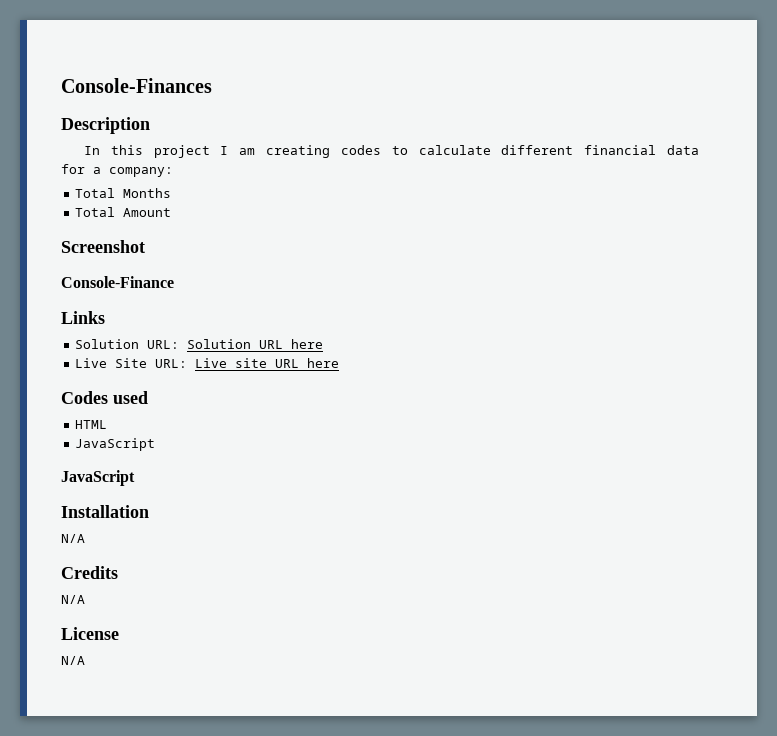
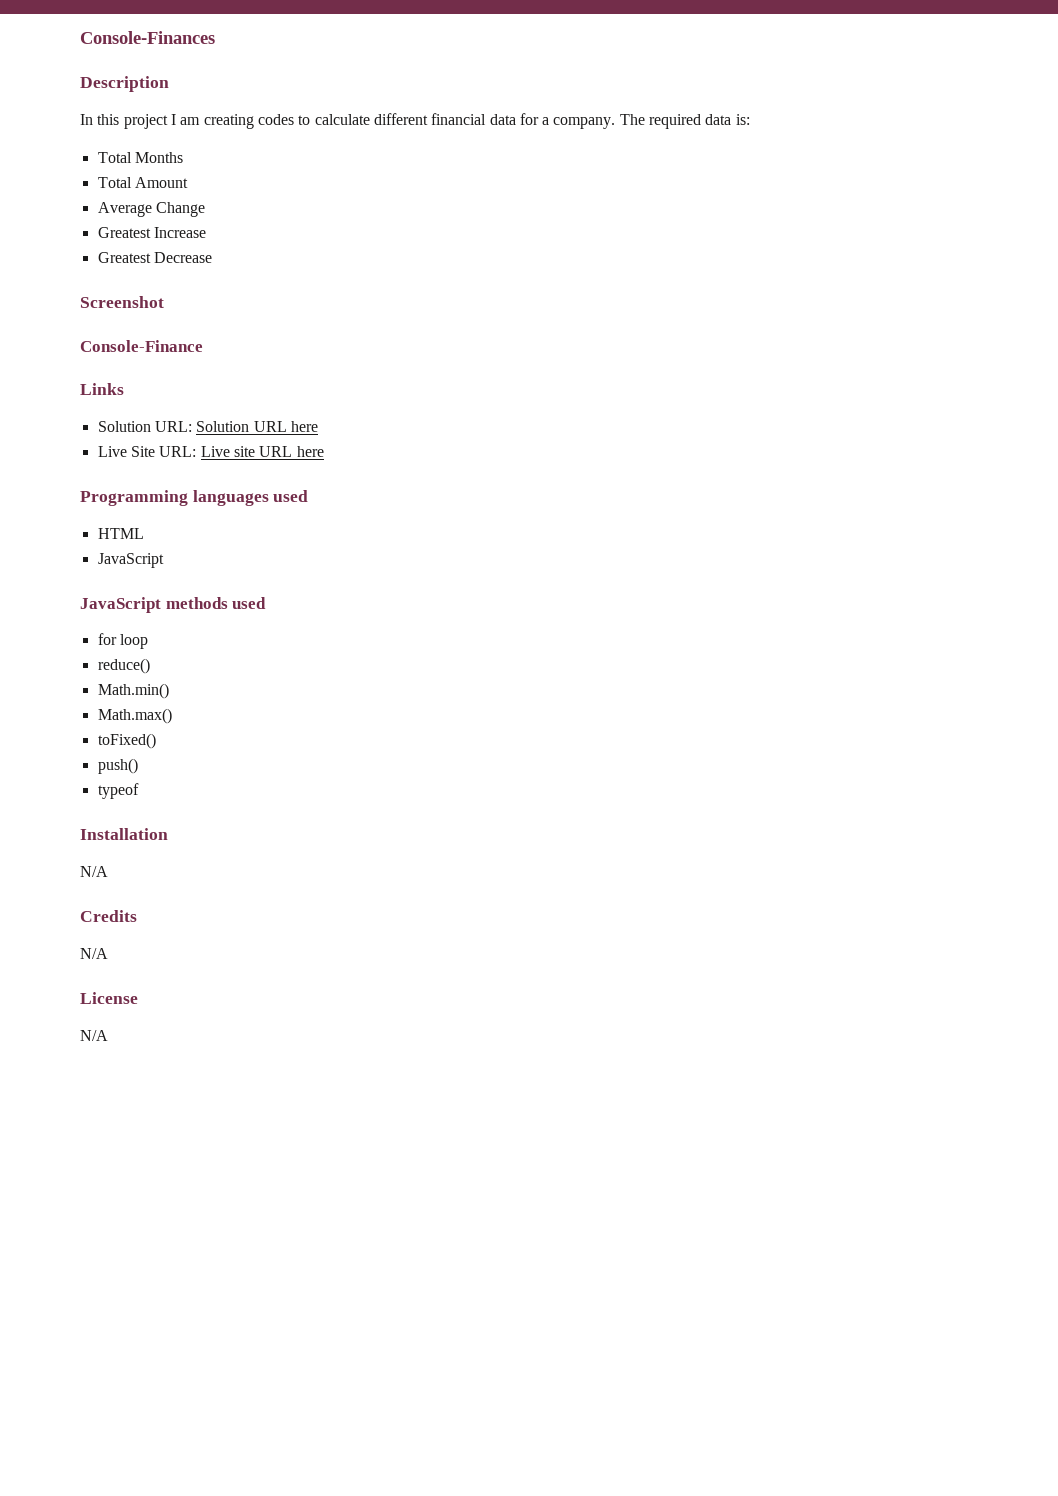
- In this project I am creating codes to calculate different financial data for a company:
+ In this project I am creating codes to calculate different financial data for a company. The required data is:
+ Average Change
+ Greatest Increase
+ Greatest Decrease
- Codes used
+ Programming languages used
  HTML
  JavaScript
- JavaScript
+ JavaScript methods used
+ for loop
+ reduce()
+ Math.min()
+ Math.max()
+ toFixed()
+ push()
+ typeof

